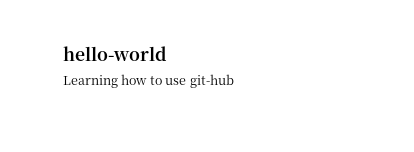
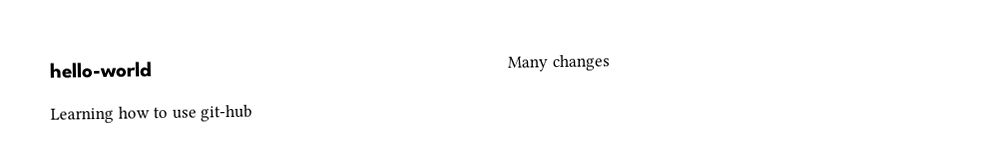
+ Many changes

